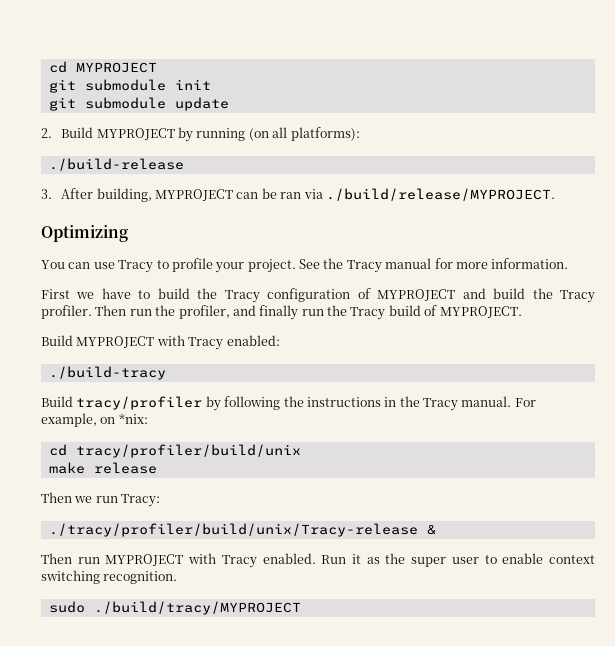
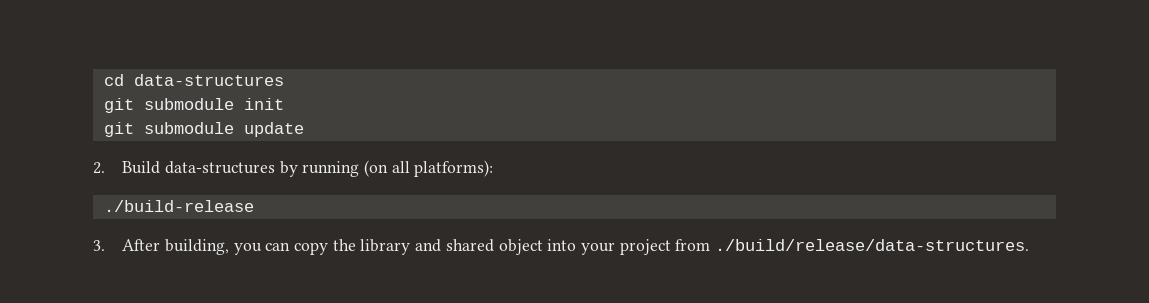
- cd MYPROJECT
+ cd data-structures
- 2. Build MYPROJECT by running (on all platforms):
+ 2. Build data-structures by running (on all platforms):
- 3. After building, MYPROJECT can be ran via ./build/release/MYPROJECT.
- Optimizing
- You can use Tracy to profile your project. See the Tracy manual for more information.
- First we have to build the Tracy configuration of MYPROJECT and build the Tracy profiler. Then run the profiler, and finally run the Tracy build of MYPROJECT.
- Build MYPROJECT with Tracy enabled:
- ./build-tracy
- Build tracy/profiler by following the instructions in the Tracy manual. For example, on *nix:
- cd tracy/profiler/build/unix
- make release
- Then we run Tracy:
- ./tracy/profiler/build/unix/Tracy-release &
- Then run MYPROJECT with Tracy enabled. Run it as the super user to enable context switching recognition.
- sudo ./build/tracy/MYPROJECT
+ 3. After building, you can copy the library and shared object into your project from ./build/release/data-structures.

